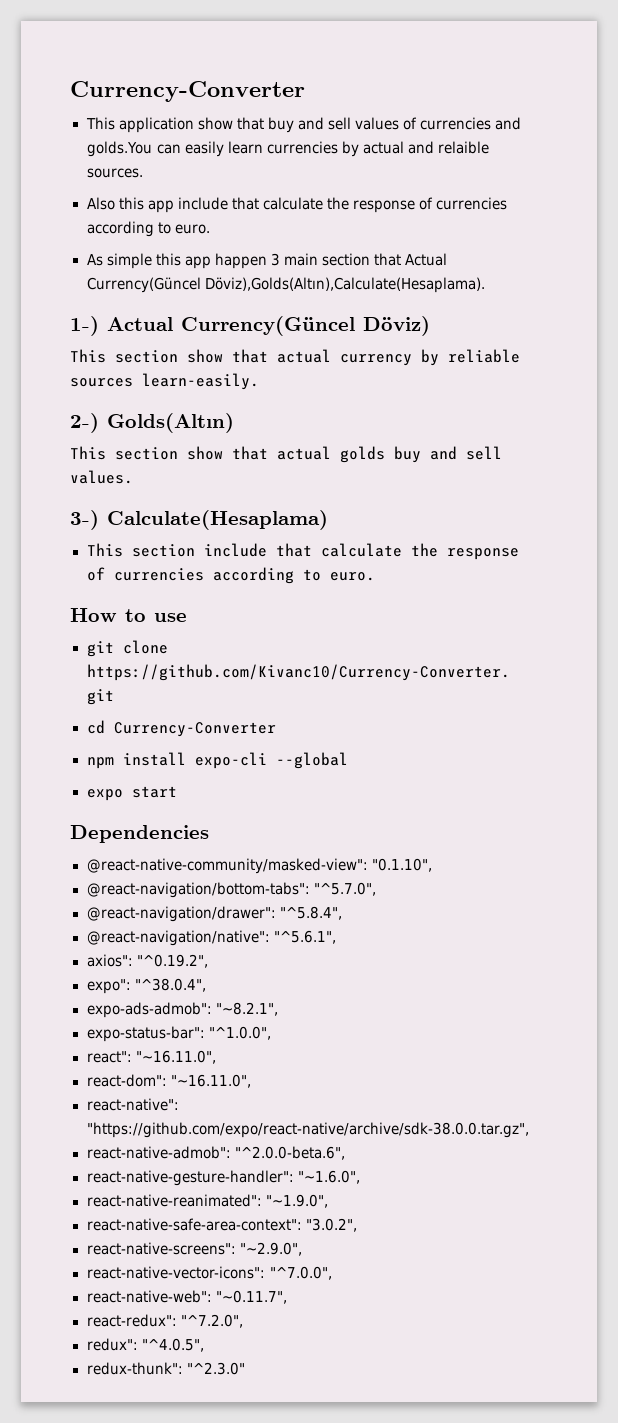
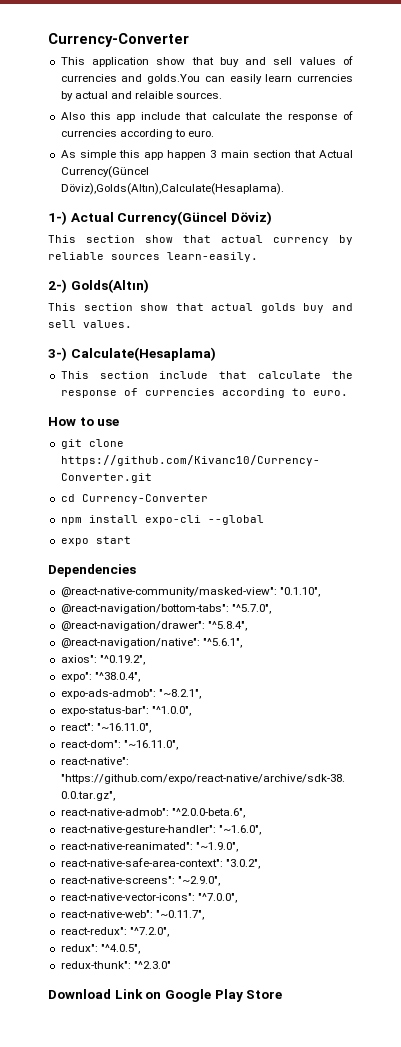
+ Download Link on Google Play Store

